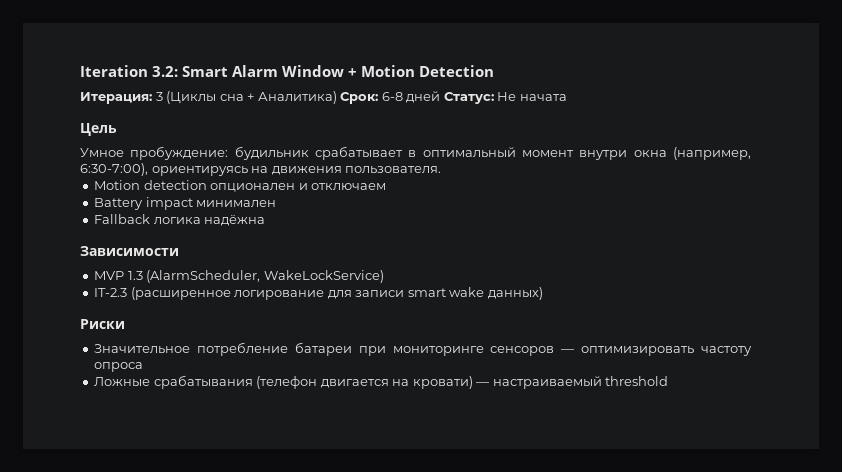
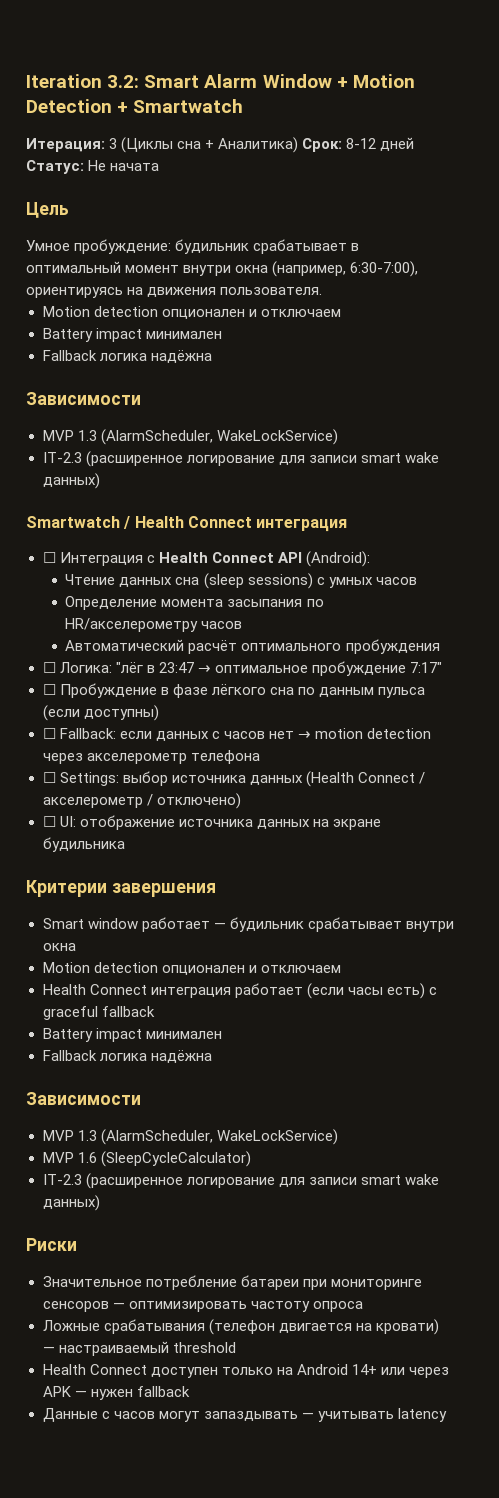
- Iteration 3.2: Smart Alarm Window + Motion Detection
+ Iteration 3.2: Smart Alarm Window + Motion Detection + Smartwatch
- Итерация: 3 (Циклы сна + Аналитика) Срок: 6-8 дней Статус: Не начата
+ Итерация: 3 (Циклы сна + Аналитика) Срок: 8-12 дней Статус: Не начата
+ Smartwatch / Health Connect интеграция
+ ☐ Интеграция с Health Connect API (Android):
+ Чтение данных сна (sleep sessions) с умных часов
+ Определение момента засыпания по HR/акселерометру часов
+ Автоматический расчёт оптимального пробуждения
+ ☐ Логика: "лёг в 23:47 → оптимальное пробуждение 7:17"
+ ☐ Пробуждение в фазе лёгкого сна по данным пульса (если доступны)
+ ☐ Fallback: если данных с часов нет → motion detection через акселерометр телефона
+ ☐ Settings: выбор источника данных (Health Connect / акселерометр / отключено)
+ ☐ UI: отображение источника данных на экране будильника
+ Критерии завершения
+ Smart window работает — будильник срабатывает внутри окна
+ Motion detection опционален и отключаем
+ Health Connect интеграция работает (если часы есть) с graceful fallback
+ Battery impact минимален
+ Fallback логика надёжна
+ Зависимости
+ MVP 1.3 (AlarmScheduler, WakeLockService)
+ MVP 1.6 (SleepCycleCalculator)
+ IT-2.3 (расширенное логирование для записи smart wake данных)
+ Health Connect доступен только на Android 14+ или через APK — нужен fallback
+ Данные с часов могут запаздывать — учитывать latency

